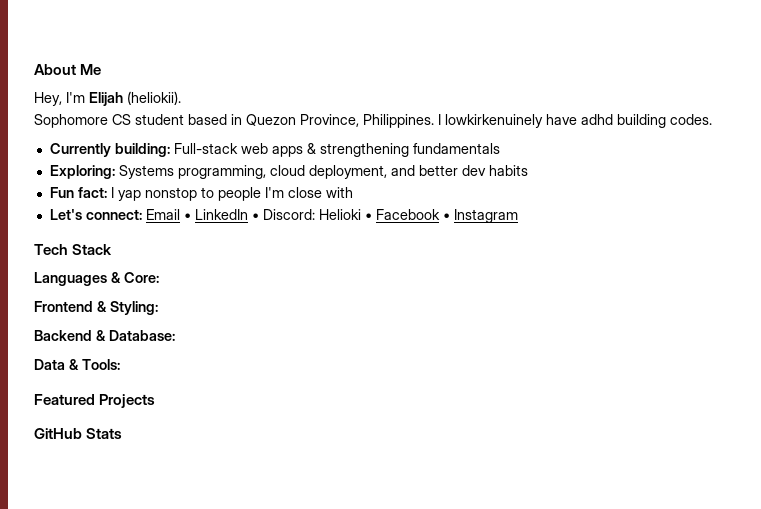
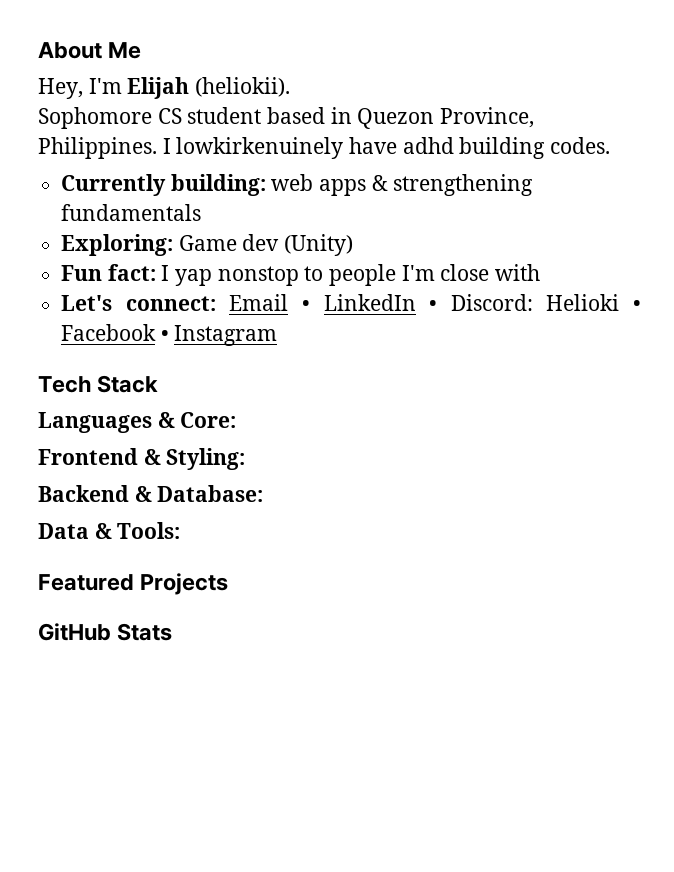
- Currently building: Full-stack web apps & strengthening fundamentals
+ Currently building: web apps & strengthening fundamentals
- Exploring: Systems programming, cloud deployment, and better dev habits
+ Exploring: Game dev (Unity)

